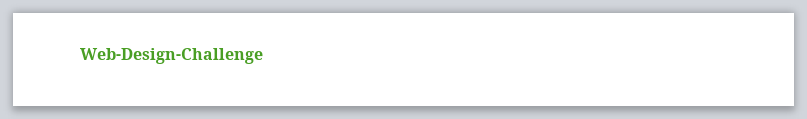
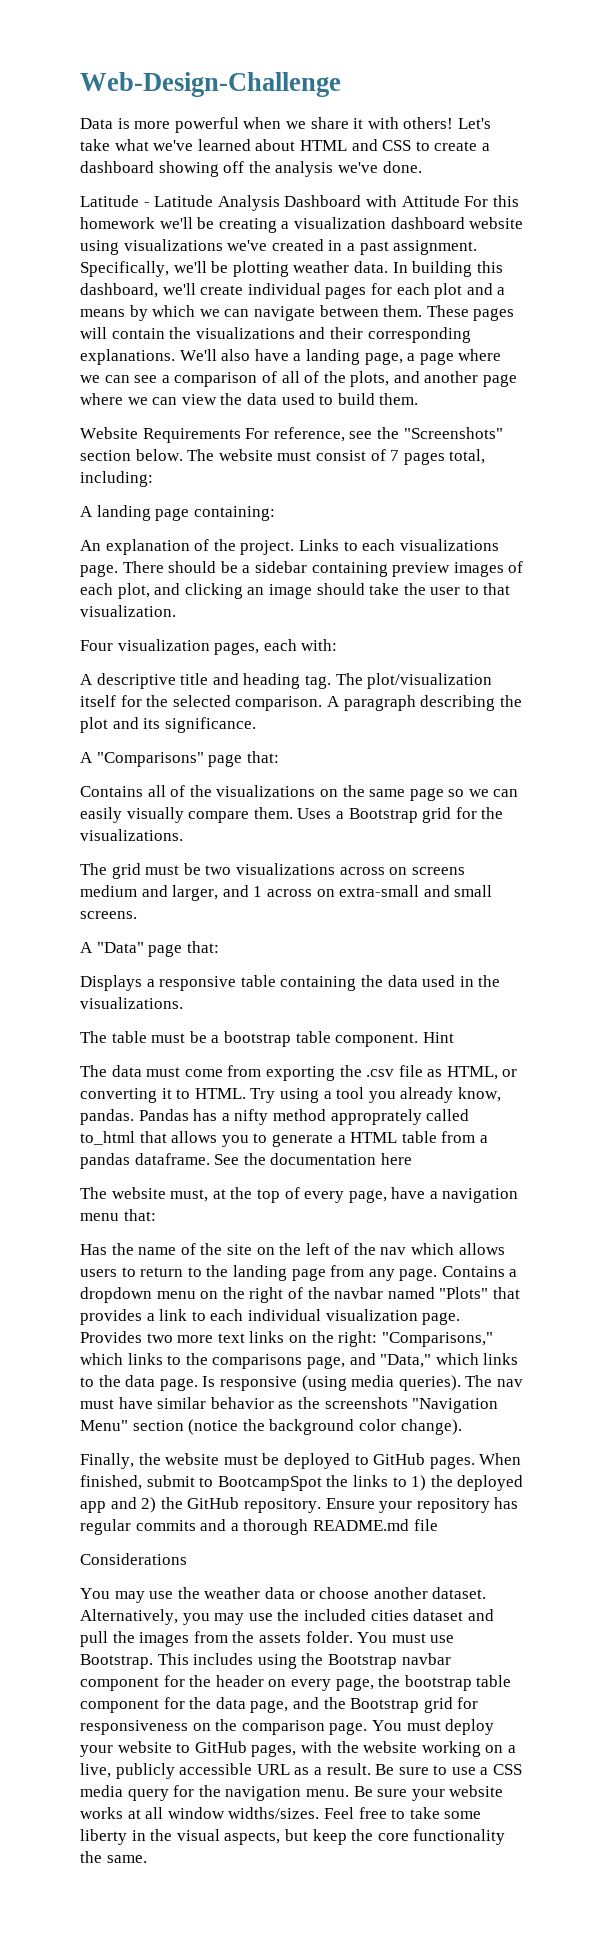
+ Data is more powerful when we share it with others! Let's take what we've learned about HTML and CSS to create a dashboard showing off the analysis we've done.
+ Latitude - Latitude Analysis Dashboard with Attitude For this homework we'll be creating a visualization dashboard website using visualizations we've created in a past assignment. Specifically, we'll be plotting weather data. In building this dashboard, we'll create individual pages for each plot and a means by which we can navigate between them. These pages will contain the visualizations and their corresponding explanations. We'll also have a landing page, a page where we can see a comparison of all of the plots, and another page where we can view the data used to build them.
+ Website Requirements For reference, see the "Screenshots" section below. The website must consist of 7 pages total, including:
+ A landing page containing:
+ An explanation of the project. Links to each visualizations page. There should be a sidebar containing preview images of each plot, and clicking an image should take the user to that visualization.
+ Four visualization pages, each with:
+ A descriptive title and heading tag. The plot/visualization itself for the selected comparison. A paragraph describing the plot and its significance.
+ A "Comparisons" page that:
+ Contains all of the visualizations on the same page so we can easily visually compare them. Uses a Bootstrap grid for the visualizations.
+ The grid must be two visualizations across on screens medium and larger, and 1 across on extra-small and small screens.
+ A "Data" page that:
+ Displays a responsive table containing the data used in the visualizations.
+ The table must be a bootstrap table component. Hint
+ The data must come from exporting the .csv file as HTML, or converting it to HTML. Try using a tool you already know, pandas. Pandas has a nifty method approprately called to_html that allows you to generate a HTML table from a pandas dataframe. See the documentation here
+ The website must, at the top of every page, have a navigation menu that:
+ Has the name of the site on the left of the nav which allows users to return to the landing page from any page. Contains a dropdown menu on the right of the navbar named "Plots" that provides a link to each individual visualization page. Provides two more text links on the right: "Comparisons," which links to the comparisons page, and "Data," which links to the data page. Is responsive (using media queries). The nav must have similar behavior as the screenshots "Navigation Menu" section (notice the background color change).
+ Finally, the website must be deployed to GitHub pages. When finished, submit to BootcampSpot the links to 1) the deployed app and 2) the GitHub repository. Ensure your repository has regular commits and a thorough README.md file
+ Considerations
+ You may use the weather data or choose another dataset. Alternatively, you may use the included cities dataset and pull the images from the assets folder. You must use Bootstrap. This includes using the Bootstrap navbar component for the header on every page, the bootstrap table component for the data page, and the Bootstrap grid for responsiveness on the comparison page. You must deploy your website to GitHub pages, with the website working on a live, publicly accessible URL as a result. Be sure to use a CSS media query for the navigation menu. Be sure your website works at all window widths/sizes. Feel free to take some liberty in the visual aspects, but keep the core functionality the same.

